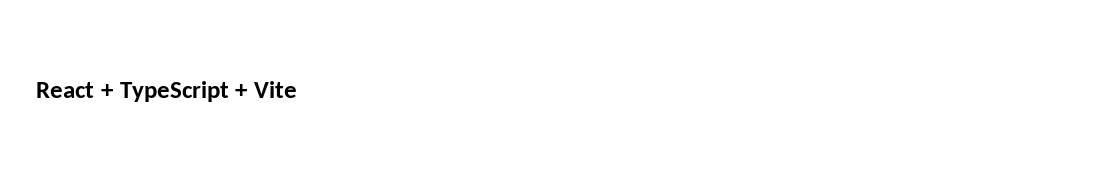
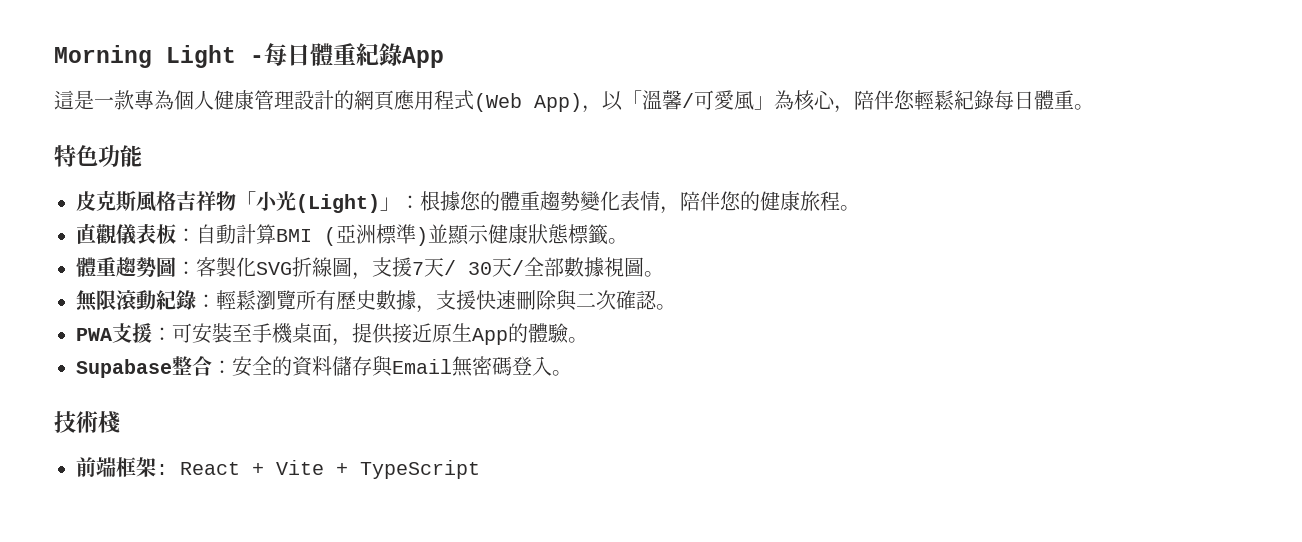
- React + TypeScript + Vite
+ Morning Light -每日體重紀錄App
+ 這是一款專為個人健康管理設計的網頁應用程式(Web App)，以「溫馨/可愛風」為核心，陪伴您輕鬆紀錄每日體重。
+ 特色功能
+ 皮克斯風格吉祥物「小光(Light)」：根據您的體重趨勢變化表情，陪伴您的健康旅程。
+ 直觀儀表板：自動計算BMI (亞洲標準)並顯示健康狀態標籤。
+ 體重趨勢圖：客製化SVG折線圖，支援7天/ 30天/全部數據視圖。
+ 無限滾動紀錄：輕鬆瀏覽所有歷史數據，支援快速刪除與二次確認。
+ PWA支援：可安裝至手機桌面，提供接近原生App的體驗。
+ Supabase整合：安全的資料儲存與Email無密碼登入。
+ 技術棧
+ 前端框架: React + Vite + TypeScript

